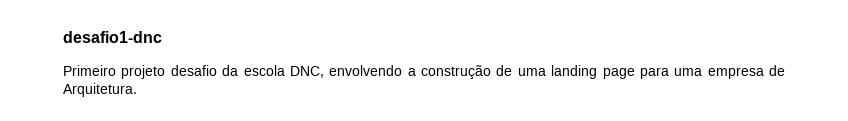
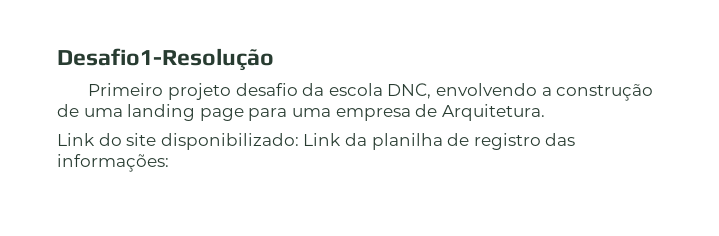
- desafio1-dnc
+ Desafio1-Resolução
+ Link do site disponibilizado: Link da planilha de registro das informações:

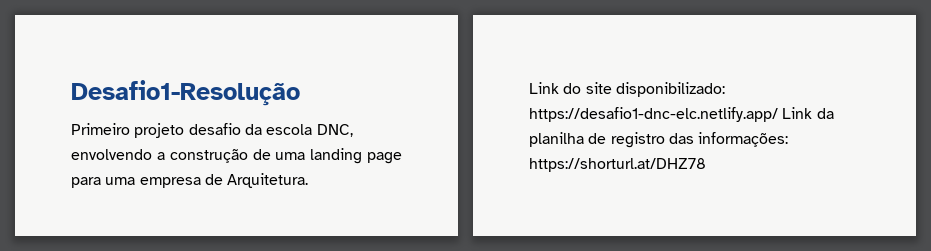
- Link do site disponibilizado: Link da planilha de registro das informações:
+ Link do site disponibilizado: https://desafio1-dnc-elc.netlify.app/ Link da planilha de registro das informações: https://shorturl.at/DHZ78

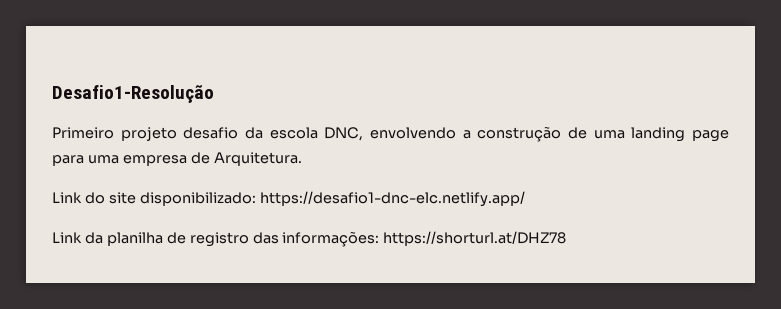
- Link do site disponibilizado: https://desafio1-dnc-elc.netlify.app/ Link da planilha de registro das informações: https://shorturl.at/DHZ78
+ Link do site disponibilizado: https://desafio1-dnc-elc.netlify.app/
+ Link da planilha de registro das informações: https://shorturl.at/DHZ78

